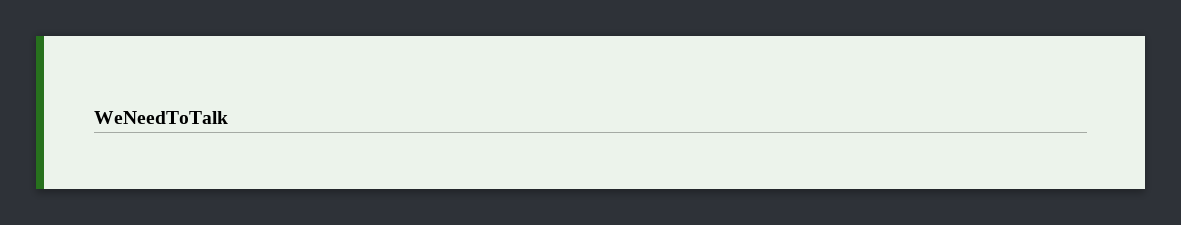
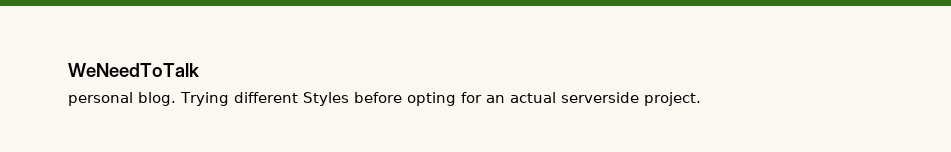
+ personal blog. Trying different Styles before opting for an actual serverside project.

